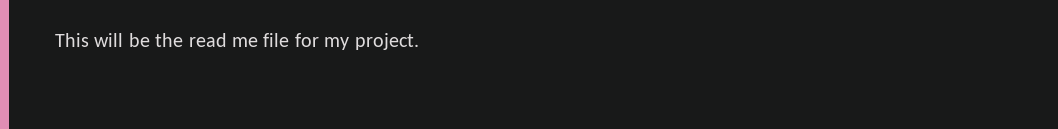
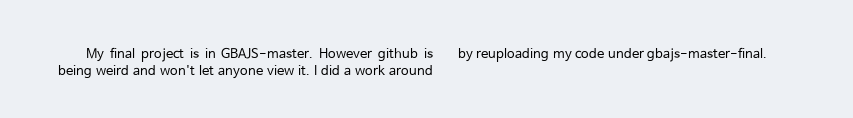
- This will be the read me file for my project.
+ My final project is in GBAJS-master. However github is being weird and won't let anyone view it. I did a work around by reuploading my code under gbajs-master-final.

